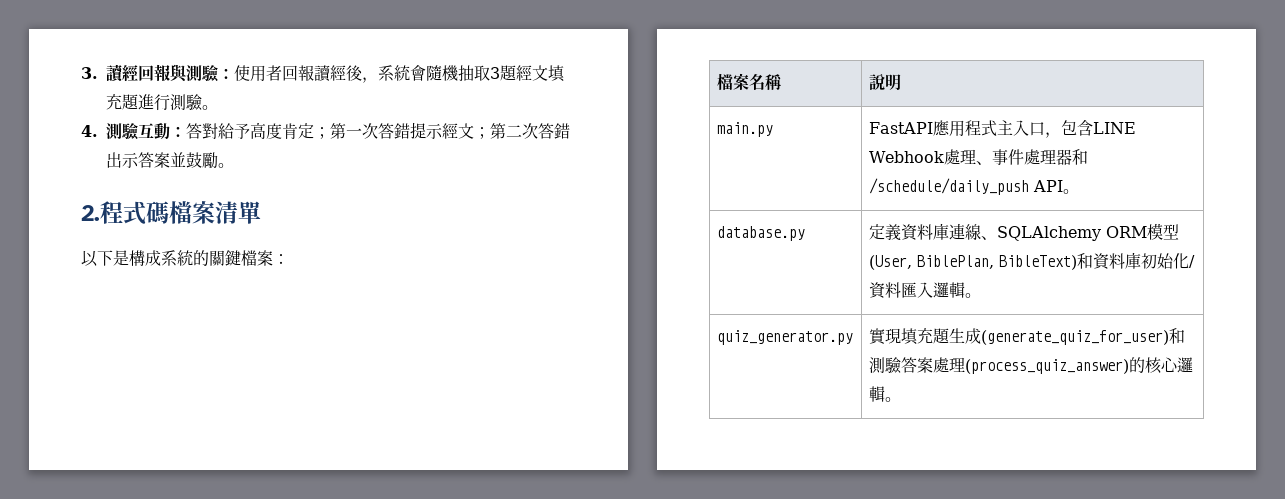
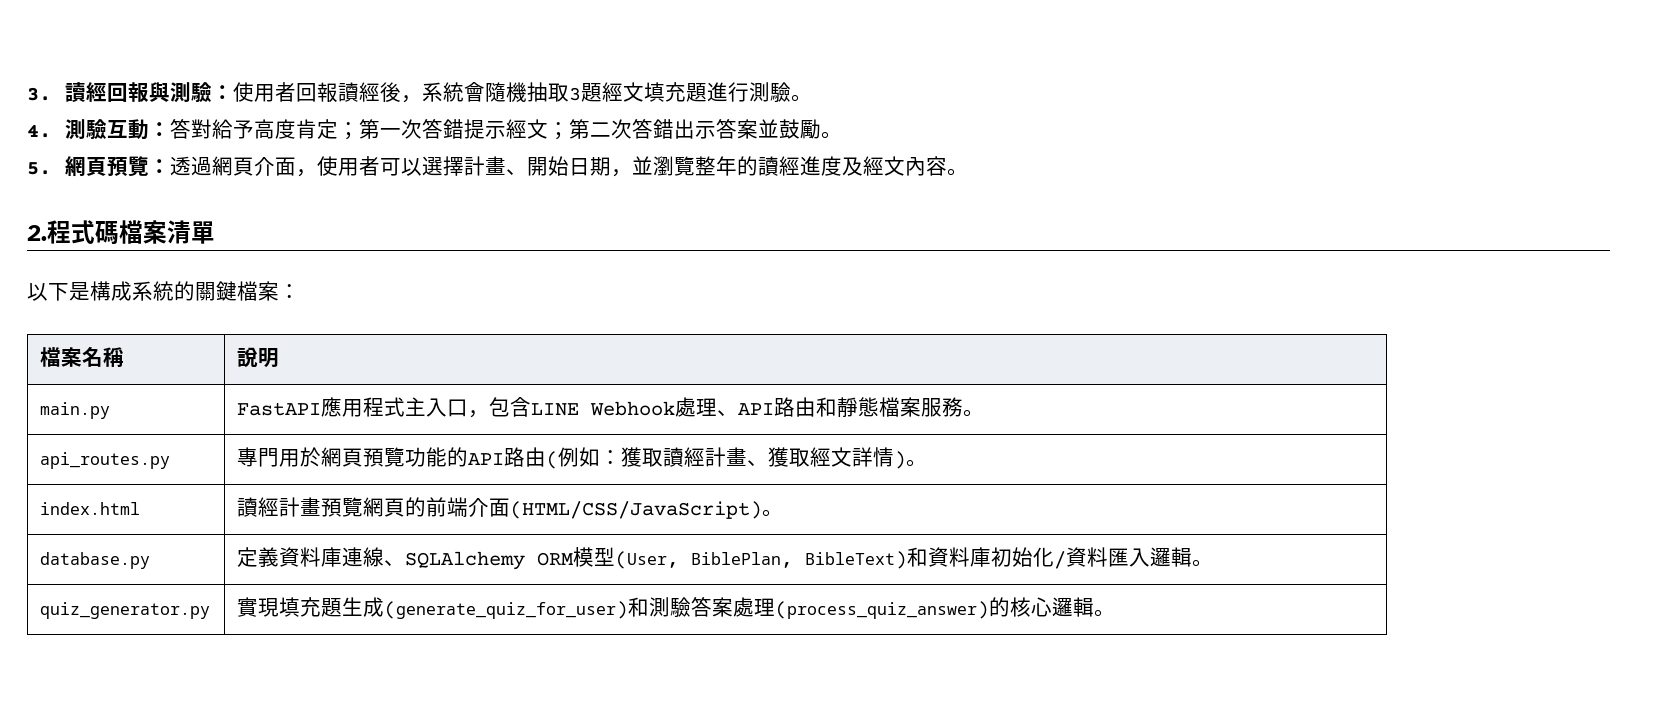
+ 5.網頁預覽：透過網頁介面，使用者可以選擇計畫、開始日期，並瀏覽整年的讀經進度及經文內容。
- main.py | FastAPI應用程式主入口，包含LINE Webhook處理、事件處理器和/schedule/daily_push API。
+ main.py | FastAPI應用程式主入口，包含LINE Webhook處理、API路由和靜態檔案服務。
+ api_routes.py | 專門用於網頁預覽功能的API路由(例如：獲取讀經計畫、獲取經文詳情)。
+ index.html | 讀經計畫預覽網頁的前端介面(HTML/CSS/JavaScript)。

